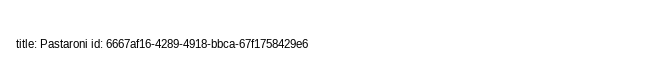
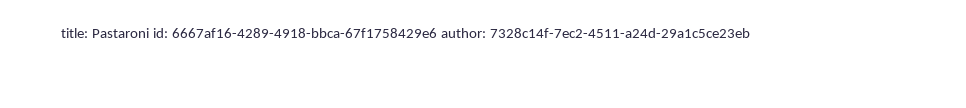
- title: Pastaroni id: 6667af16-4289-4918-bbca-67f1758429e6
+ title: Pastaroni id: 6667af16-4289-4918-bbca-67f1758429e6 author: 7328c14f-7ec2-4511-a24d-29a1c5ce23eb

